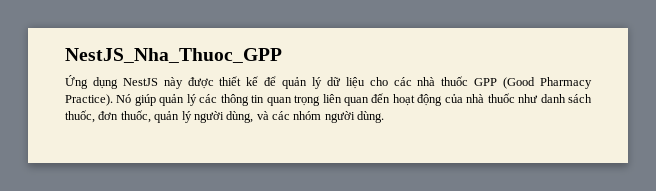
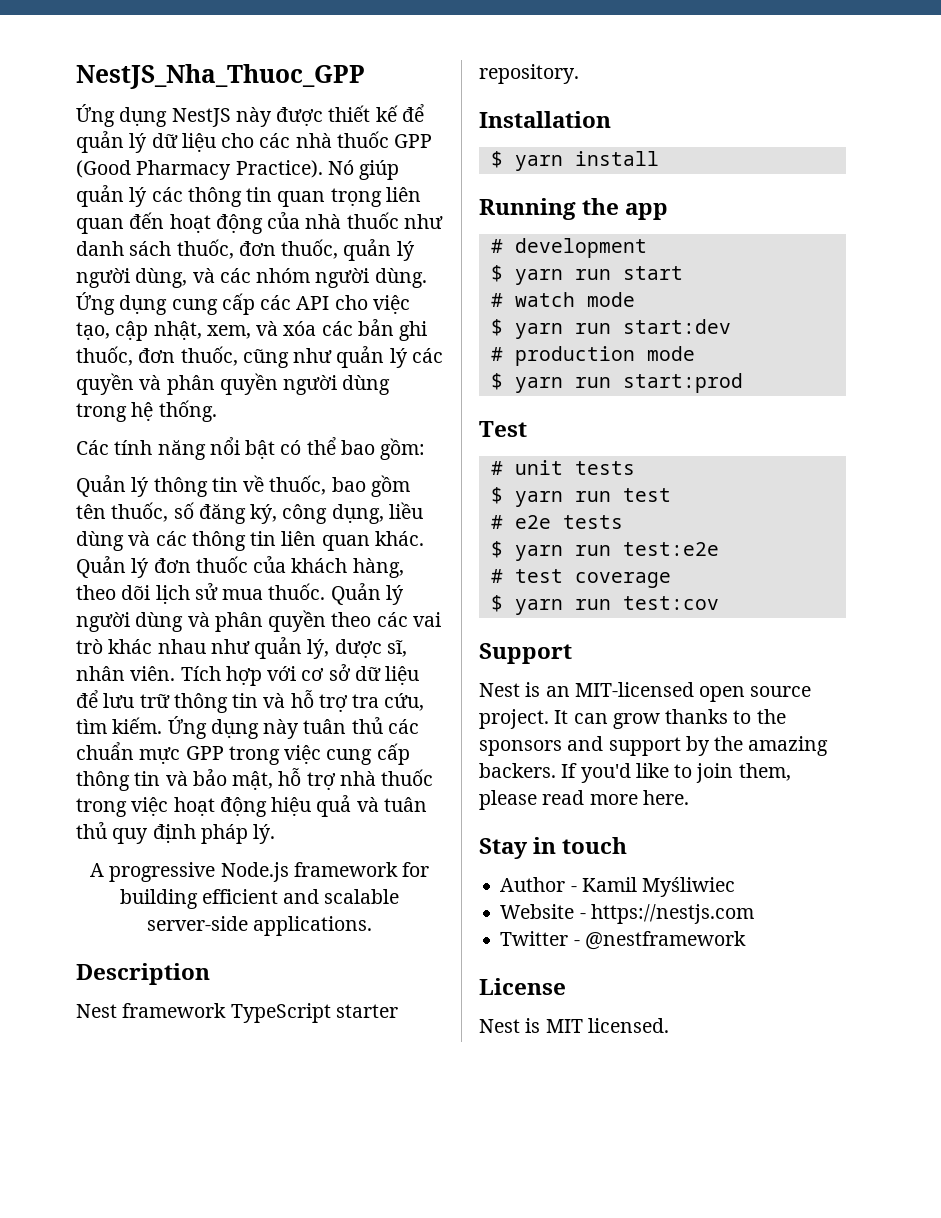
+ Ứng dụng cung cấp các API cho việc tạo, cập nhật, xem, và xóa các bản ghi thuốc, đơn thuốc, cũng như quản lý các quyền và phân quyền người dùng trong hệ thống.
+ Các tính năng nổi bật có thể bao gồm:
+ Quản lý thông tin về thuốc, bao gồm tên thuốc, số đăng ký, công dụng, liều dùng và các thông tin liên quan khác. Quản lý đơn thuốc của khách hàng, theo dõi lịch sử mua thuốc. Quản lý người dùng và phân quyền theo các vai trò khác nhau như quản lý, dược sĩ, nhân viên. Tích hợp với cơ sở dữ liệu để lưu trữ thông tin và hỗ trợ tra cứu, tìm kiếm. Ứng dụng này tuân thủ các chuẩn mực GPP trong việc cung cấp thông tin và bảo mật, hỗ trợ nhà thuốc trong việc hoạt động hiệu quả và tuân thủ quy định pháp lý.
+ A progressive Node.js framework for building efficient and scalable server-side applications.
+ Description
+ Nest framework TypeScript starter repository.
+ Installation
+ $ yarn install
+ Running the app
+ # development
+ $ yarn run start
+ # watch mode
+ $ yarn run start:dev
+ # production mode
+ $ yarn run start:prod
+ Test
+ # unit tests
+ $ yarn run test
+ # e2e tests
+ $ yarn run test:e2e
+ # test coverage
+ $ yarn run test:cov
+ Support
+ Nest is an MIT-licensed open source project. It can grow thanks to the sponsors and support by the amazing backers. If you'd like to join them, please read more here.
+ Stay in touch
+ Author - Kamil Myśliwiec
+ Website - https://nestjs.com
+ Twitter - @nestframework
+ License
+ Nest is MIT licensed.

